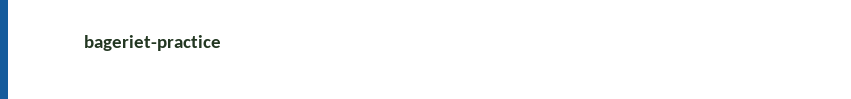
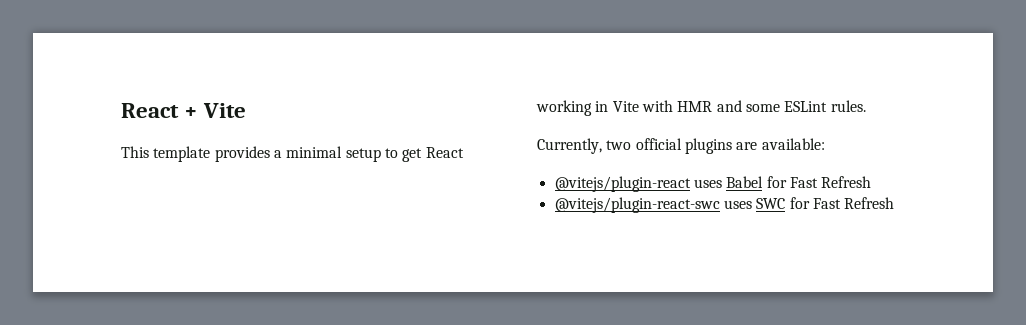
- bageriet-practice
+ React + Vite
+ This template provides a minimal setup to get React working in Vite with HMR and some ESLint rules.
+ Currently, two official plugins are available:
+ @vitejs/plugin-react uses Babel for Fast Refresh
+ @vitejs/plugin-react-swc uses SWC for Fast Refresh

